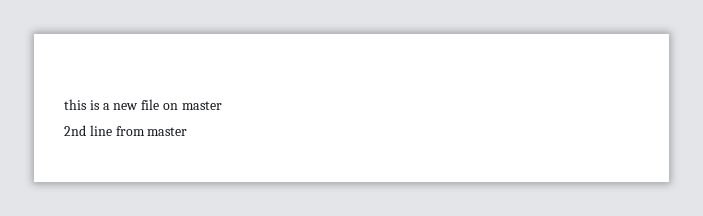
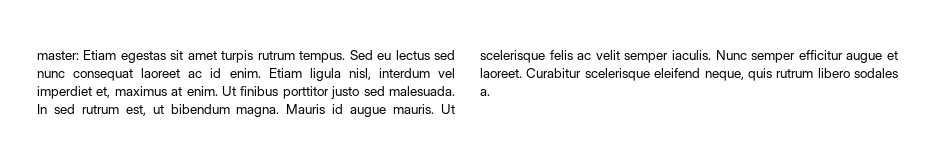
- this is a new file on master
- 2nd line from master
+ master: Etiam egestas sit amet turpis rutrum tempus. Sed eu lectus sed nunc consequat laoreet ac id enim. Etiam ligula nisl, interdum vel imperdiet et, maximus at enim. Ut finibus porttitor justo sed malesuada. In sed rutrum est, ut bibendum magna. Mauris id augue mauris. Ut scelerisque felis ac velit semper iaculis. Nunc semper efficitur augue et laoreet. Curabitur scelerisque eleifend neque, quis rutrum libero sodales a.

